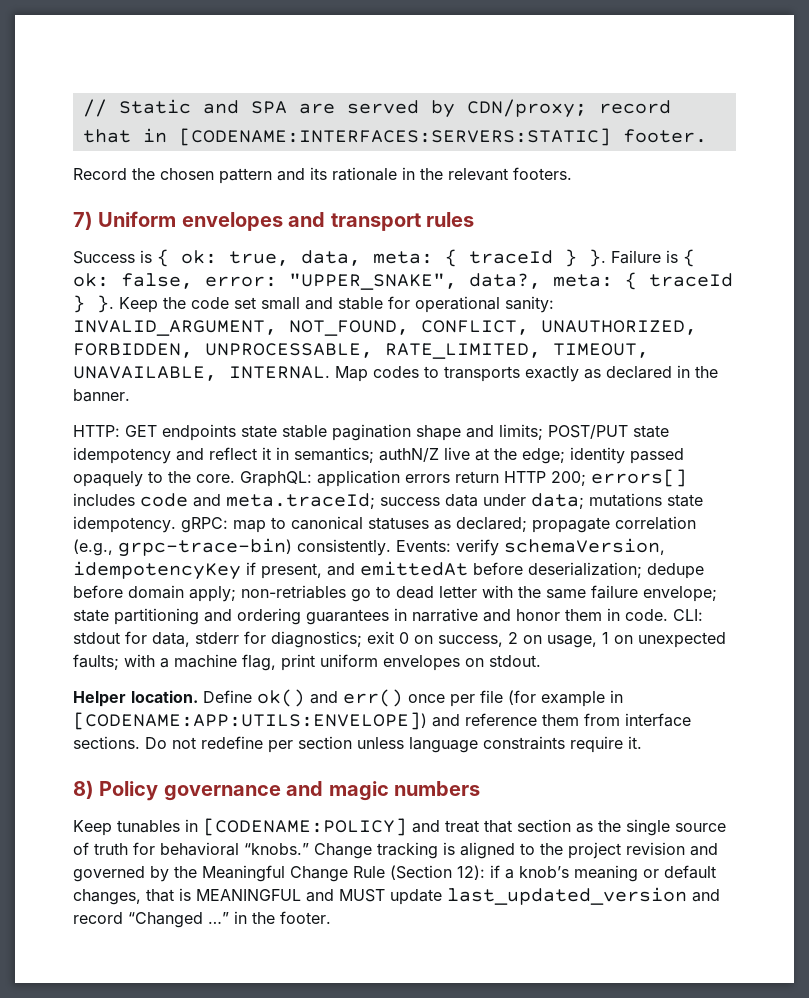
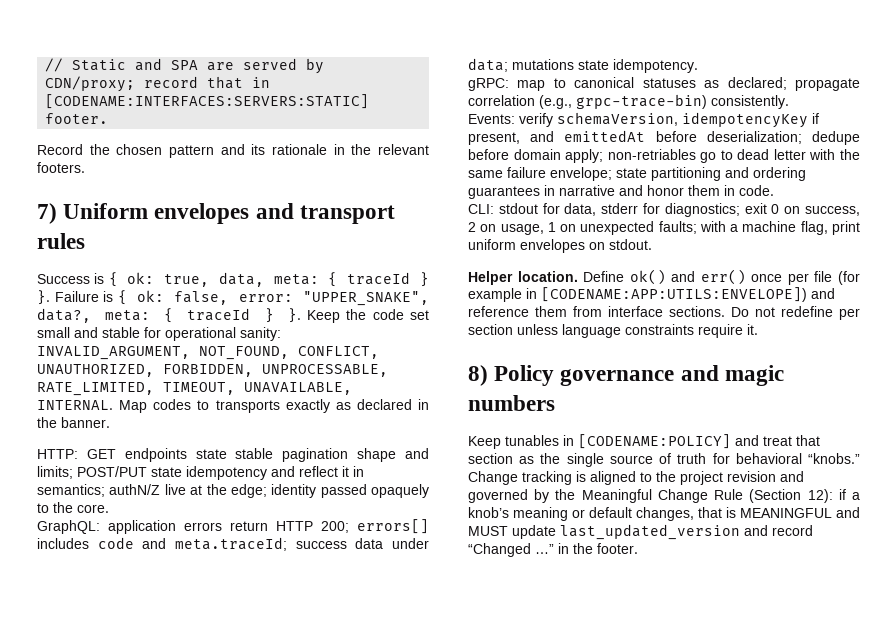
- identity passed opaquely to the core. GraphQL:
+ identity passed opaquely to the core.
+ GraphQL:
- mutations state idempotency. gRPC:
+ mutations state idempotency.
+ gRPC:
- propagate correlation (e.g., grpc-trace-bin) consistently. Events:
+ propagate correlation (e.g., grpc-trace-bin) consistently.
+ Events:
- state partitioning and ordering guarantees in narrative and honor them in code. CLI:
+ state partitioning and ordering guarantees in narrative and honor them in code.
+ CLI:

